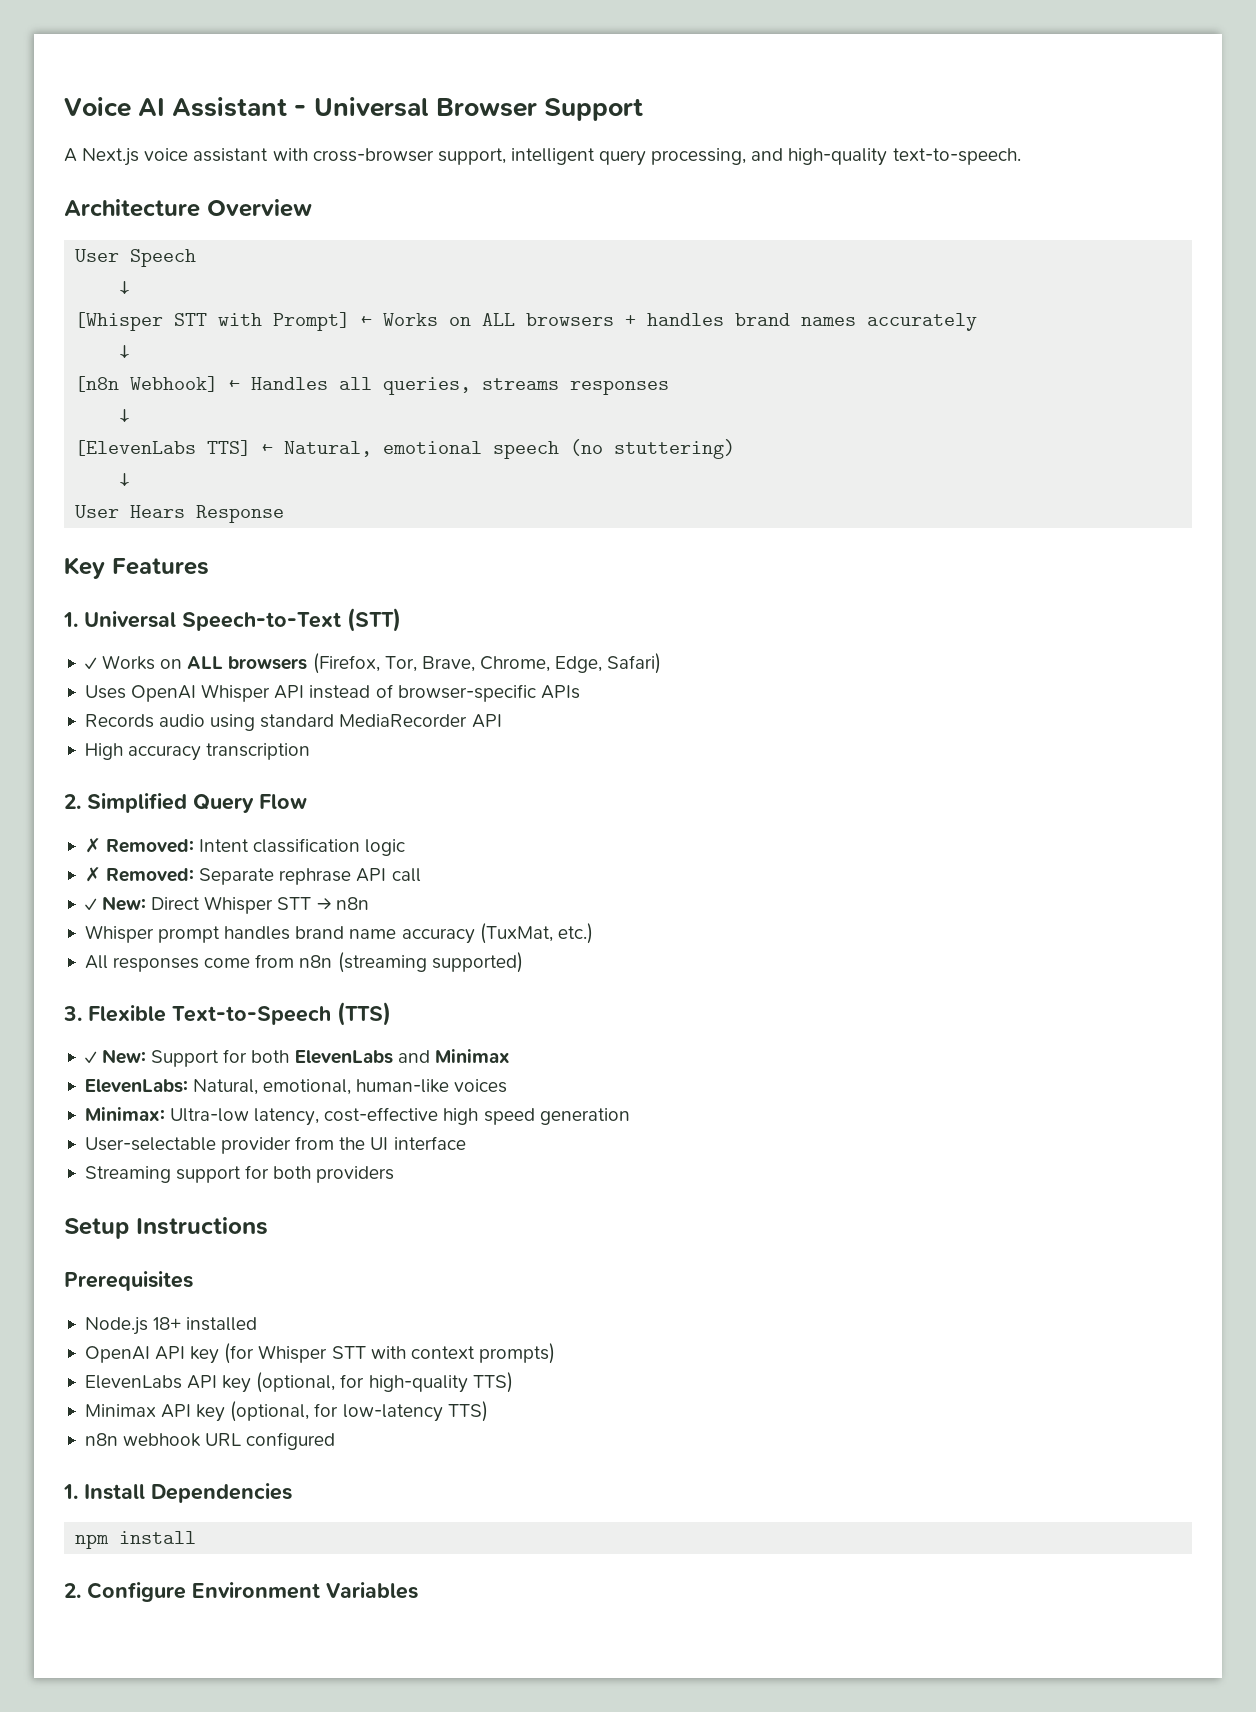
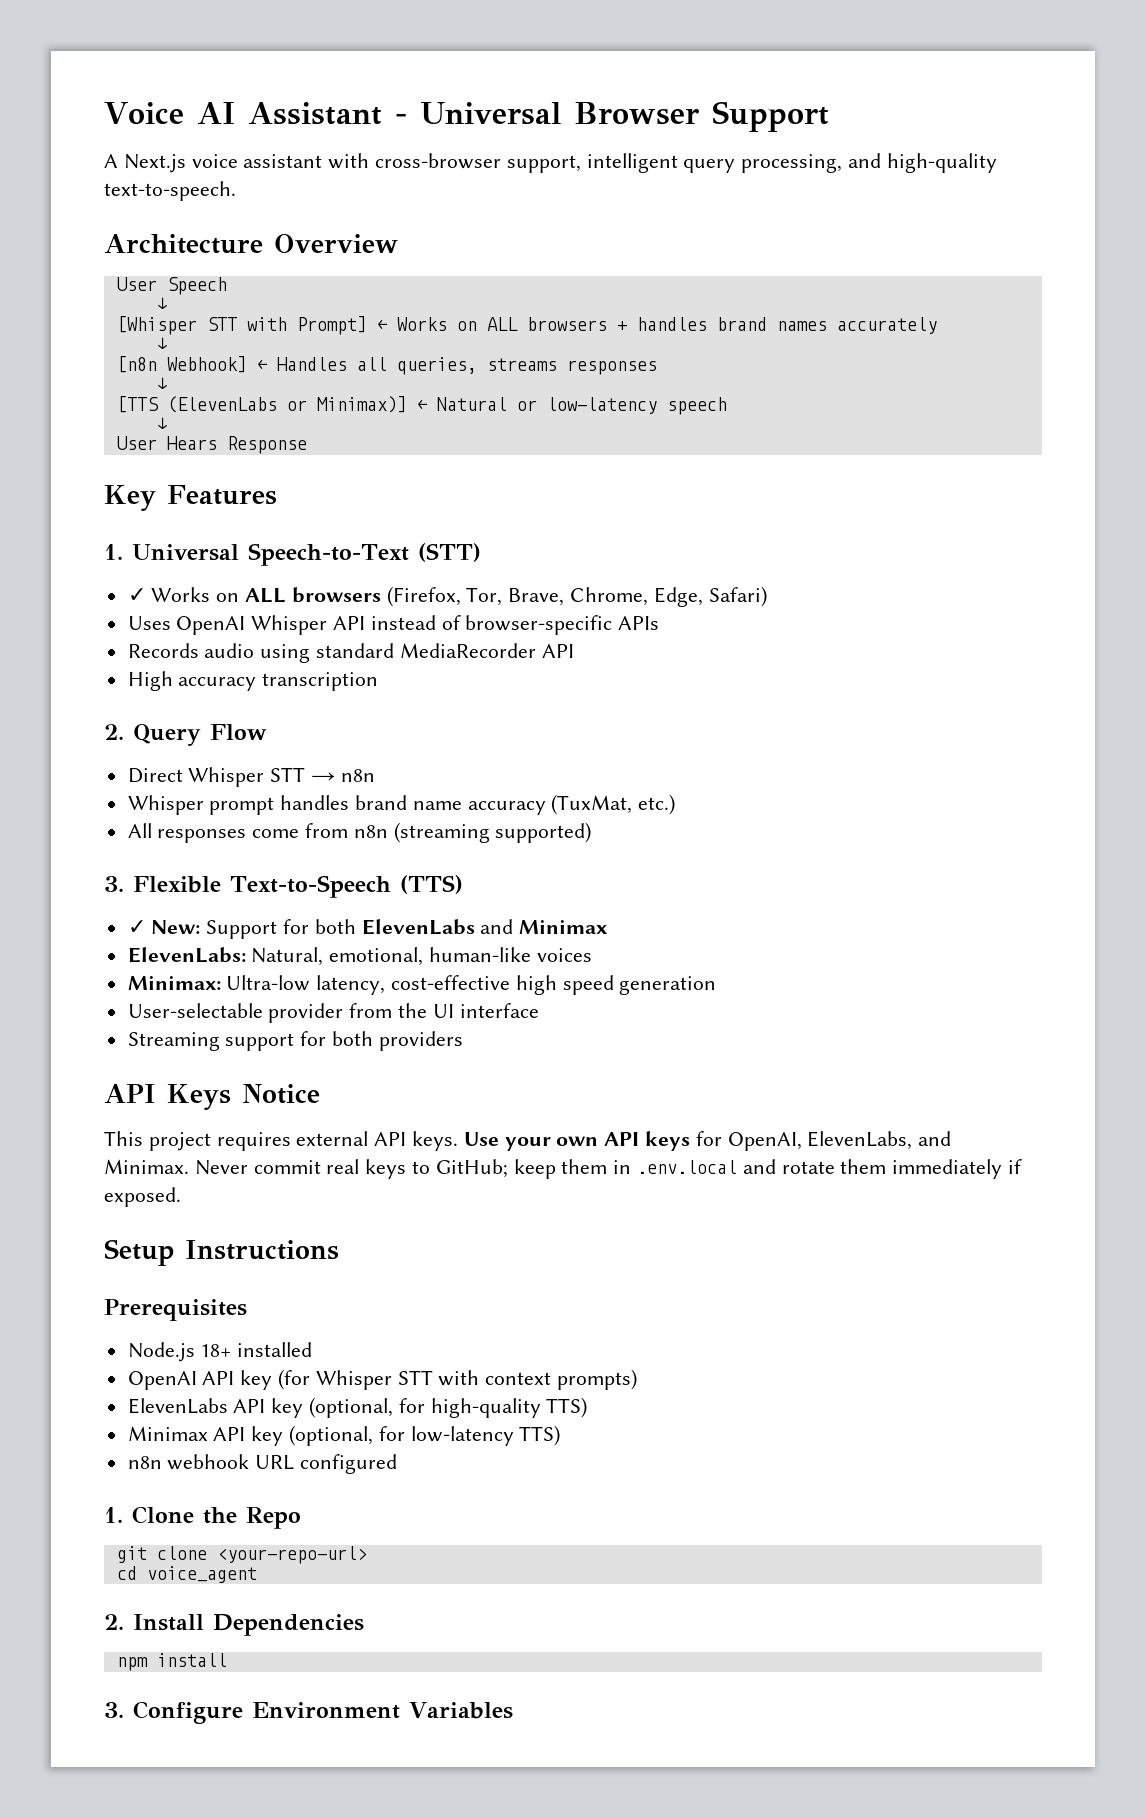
- [ElevenLabs TTS] ← Natural, emotional speech (no stuttering)
+ [TTS (ElevenLabs or Minimax)] ← Natural or low-latency speech
- 2. Simplified Query Flow
+ 2. Query Flow
- ✗ Removed: Intent classification logic
- ✗ Removed: Separate rephrase API call
- ✓ New: Direct Whisper STT → n8n
+ Direct Whisper STT → n8n
+ API Keys Notice
+ This project requires external API keys. Use your own API keys for OpenAI, ElevenLabs, and Minimax. Never commit real keys to GitHub; keep them in .env.local and rotate them immediately if exposed.
- 1. Install Dependencies
+ 1. Clone the Repo
+ git clone <your-repo-url>
+ cd voice_agent
+ 2. Install Dependencies
- 2. Configure Environment Variables
+ 3. Configure Environment Variables

